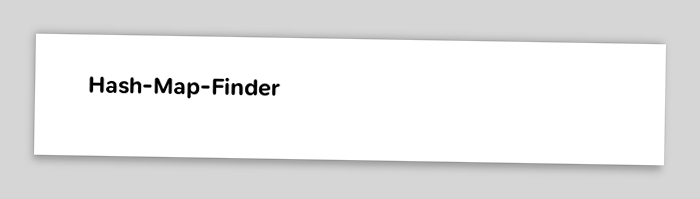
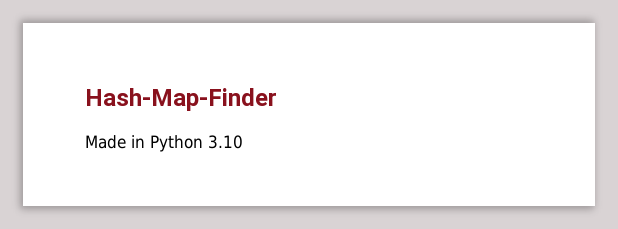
+ Made in Python 3.10

